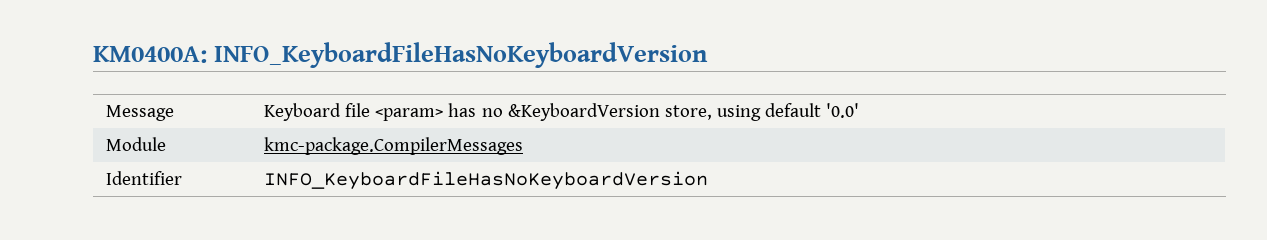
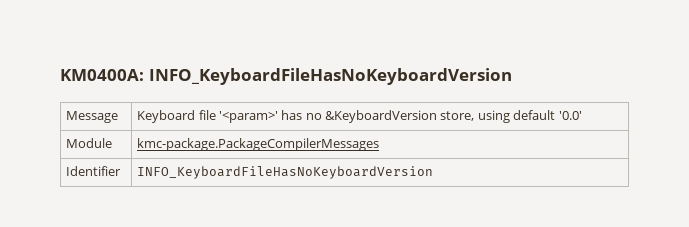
- Message | Keyboard file <param> has no &KeyboardVersion store, using default '0.0'
+ Message | Keyboard file '<param>' has no &KeyboardVersion store, using default '0.0'
- Module | kmc-package.CompilerMessages
+ Module | kmc-package.PackageCompilerMessages

